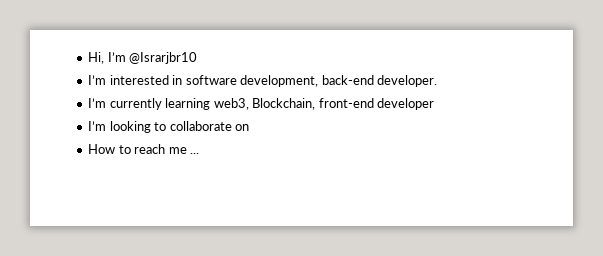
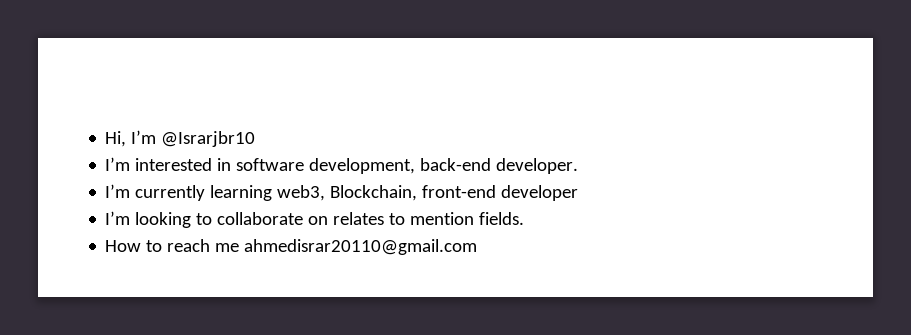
- I’m looking to collaborate on
+ I’m looking to collaborate on relates to mention fields.
- How to reach me ...
+ How to reach me ahmedisrar20110@gmail.com

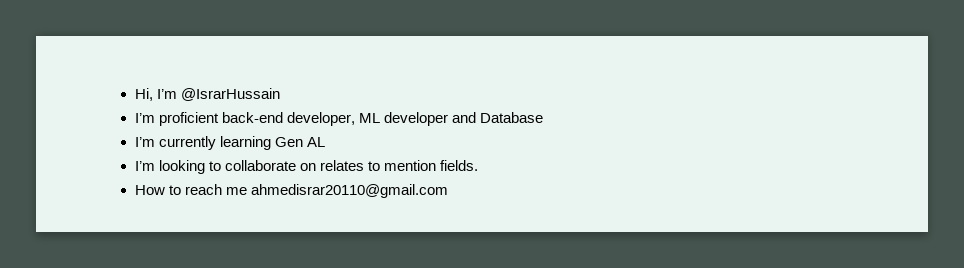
- Hi, I’m @Israrjbr10
- I’m interested in software development, back-end developer.
+ Hi, I’m @IsrarHussain
+ I’m proficient back-end developer, ML developer and Database
- I’m currently learning web3, Blockchain, front-end developer
+ I’m currently learning Gen AL

